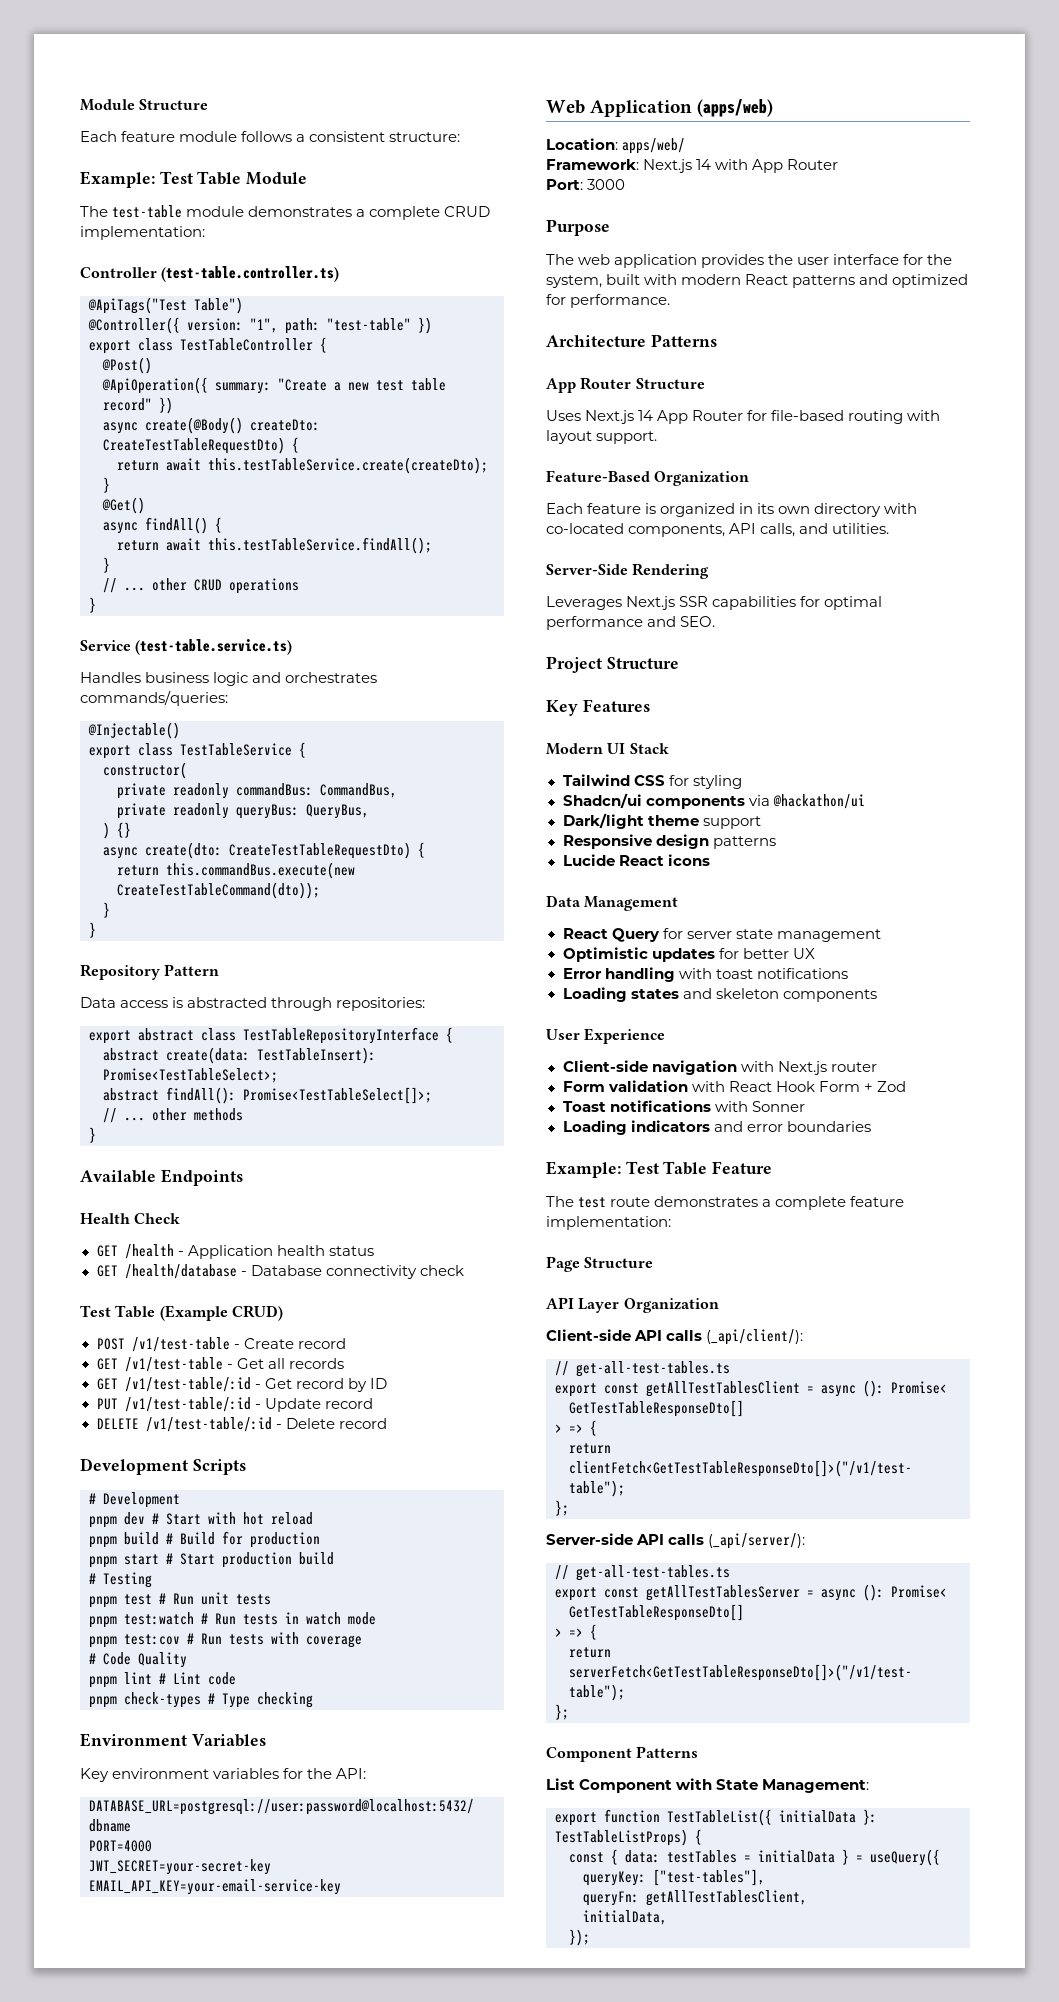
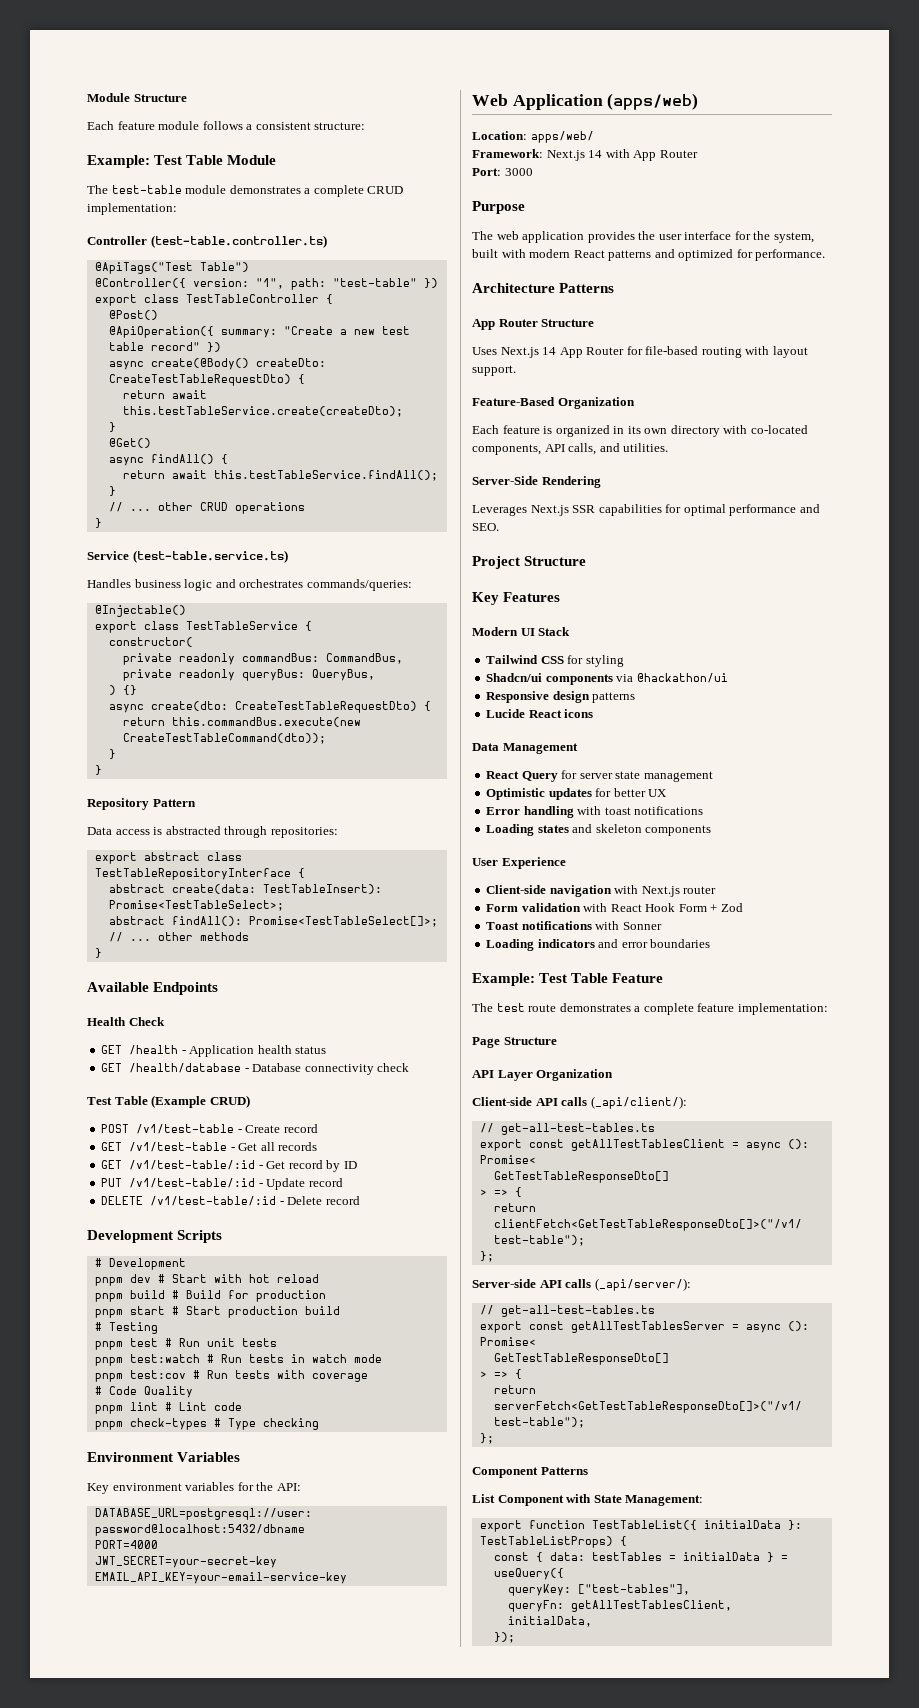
- Dark/light theme support

